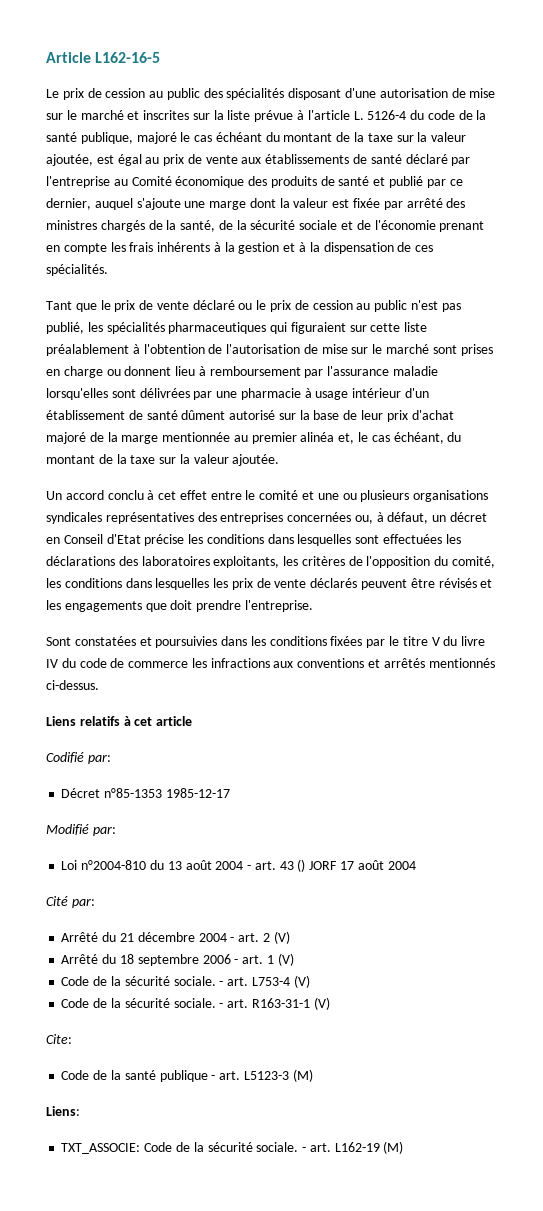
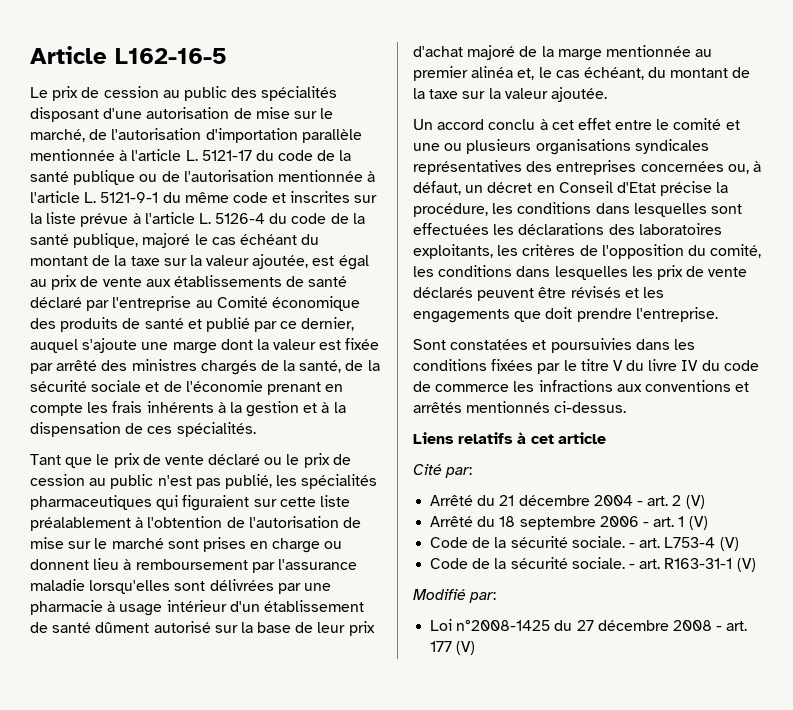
- Le prix de cession au public des spécialités disposant d'une autorisation de mise sur le marché et inscrites sur la liste prévue à l'article L. 5126-4 du code de la santé publique, majoré le cas échéant du montant de la taxe sur la valeur ajoutée, est égal au prix de vente aux établissements de santé déclaré par l'entreprise au Comité économique des produits de santé et publié par ce dernier, auquel s'ajoute une marge dont la valeur est fixée par arrêté des ministres chargés de la santé, de la sécurité sociale et de l'économie prenant en compte les frais inhérents à la gestion et à la dispensation de ces spécialités.
+ Le prix de cession au public des spécialités disposant d'une autorisation de mise sur le marché, de l'autorisation d'importation parallèle mentionnée à l'article L. 5121-17 du code de la santé publique ou de l'autorisation mentionnée à l'article L. 5121-9-1 du même code et inscrites sur la liste prévue à l'article L. 5126-4 du code de la santé publique, majoré le cas échéant du montant de la taxe sur la valeur ajoutée, est égal au prix de vente aux établissements de santé déclaré par l'entreprise au Comité économique des produits de santé et publié par ce dernier, auquel s'ajoute une marge dont la valeur est fixée par arrêté des ministres chargés de la santé, de la sécurité sociale et de l'économie prenant en compte les frais inhérents à la gestion et à la dispensation de ces spécialités.
- Un accord conclu à cet effet entre le comité et une ou plusieurs organisations syndicales représentatives des entreprises concernées ou, à défaut, un décret en Conseil d'Etat précise les conditions dans lesquelles sont effectuées les déclarations des laboratoires exploitants, les critères de l'opposition du comité, les conditions dans lesquelles les prix de vente déclarés peuvent être révisés et les engagements que doit prendre l'entreprise.
+ Un accord conclu à cet effet entre le comité et une ou plusieurs organisations syndicales représentatives des entreprises concernées ou, à défaut, un décret en Conseil d'Etat précise la procédure, les conditions dans lesquelles sont effectuées les déclarations des laboratoires exploitants, les critères de l'opposition du comité, les conditions dans lesquelles les prix de vente déclarés peuvent être révisés et les engagements que doit prendre l'entreprise.
- Codifié par:
- Décret n°85-1353 1985-12-17
- Modifié par:
- Loi n°2004-810 du 13 août 2004 - art. 43 () JORF 17 août 2004
- Cite:
- Code de la santé publique - art. L5123-3 (M)
- Liens:
- TXT_ASSOCIE: Code de la sécurité sociale. - art. L162-19 (M)
+ Modifié par:
+ Loi n°2008-1425 du 27 décembre 2008 - art. 177 (V)

